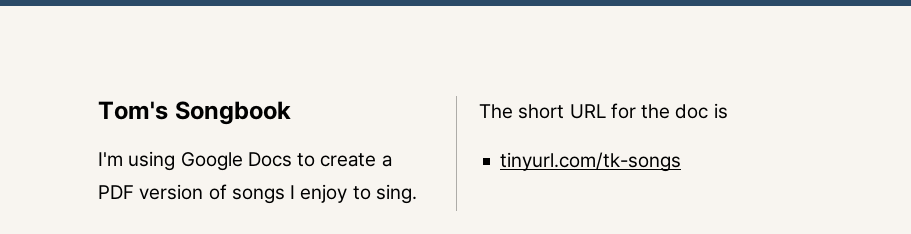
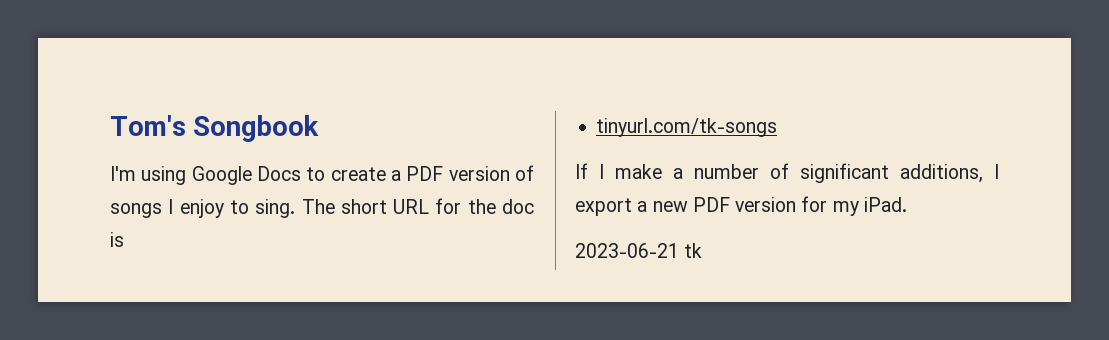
+ If I make a number of significant additions, I export a new PDF version for my iPad.
+ 2023-06-21 tk

